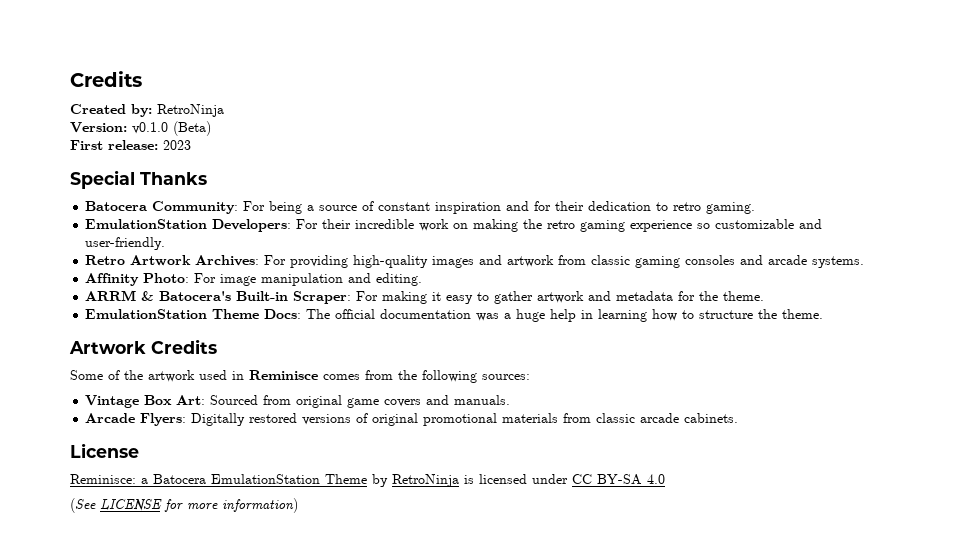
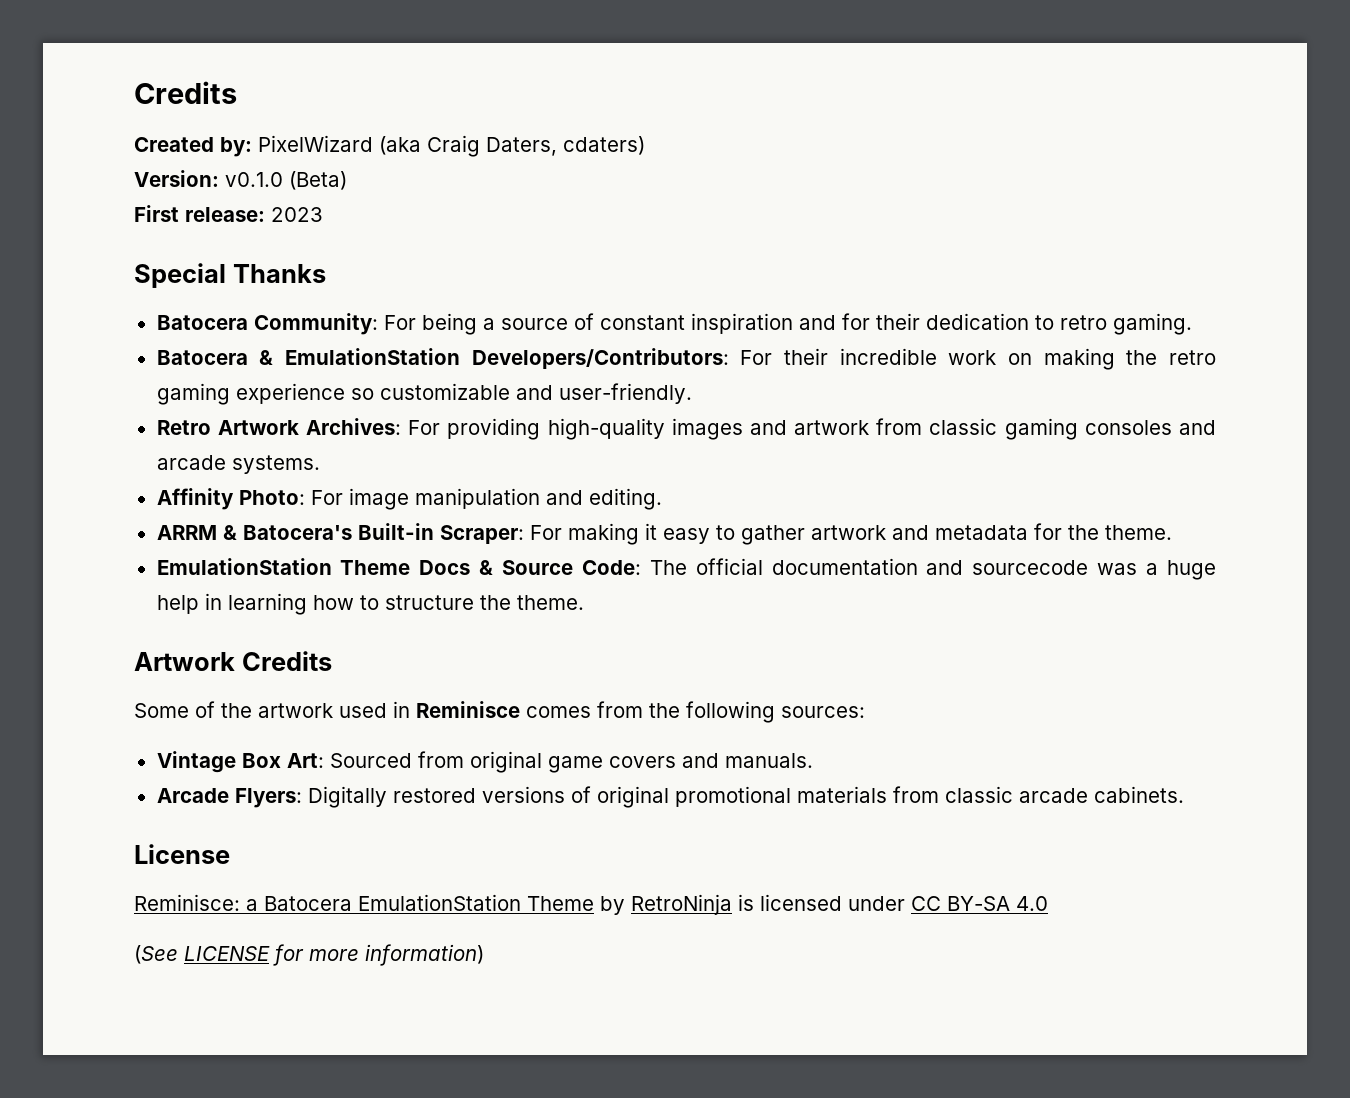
- Created by: RetroNinja
+ Created by: PixelWizard (aka Craig Daters, cdaters)
- EmulationStation Developers: For their incredible work on making the retro gaming experience so customizable and user-friendly.
+ Batocera & EmulationStation Developers/Contributors: For their incredible work on making the retro gaming experience so customizable and user-friendly.
- EmulationStation Theme Docs: The official documentation was a huge help in learning how to structure the theme.
+ EmulationStation Theme Docs & Source Code: The official documentation and sourcecode was a huge help in learning how to structure the theme.

